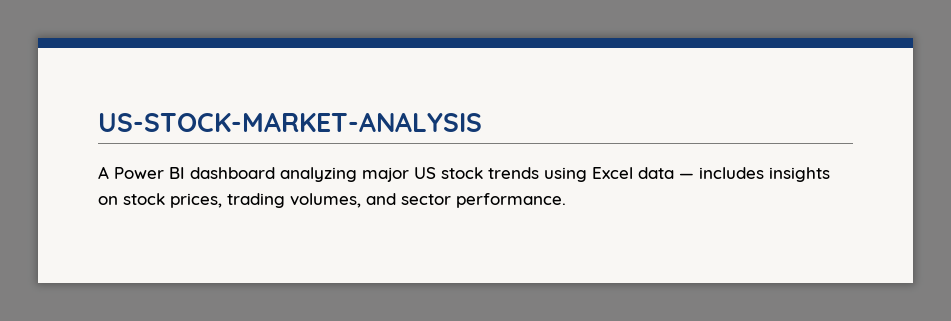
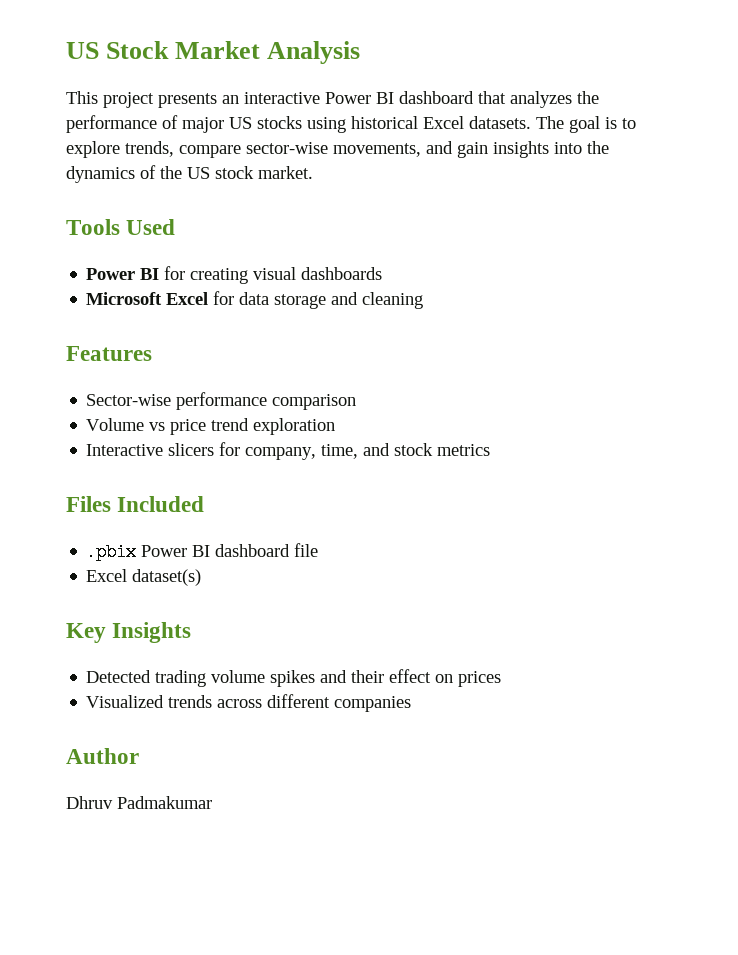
- US-STOCK-MARKET-ANALYSIS
- A Power BI dashboard analyzing major US stock trends using Excel data — includes insights on stock prices, trading volumes, and sector performance.
+ US Stock Market Analysis
+ This project presents an interactive Power BI dashboard that analyzes the performance of major US stocks using historical Excel datasets. The goal is to explore trends, compare sector-wise movements, and gain insights into the dynamics of the US stock market.
+ Tools Used
+ Power BI for creating visual dashboards
+ Microsoft Excel for data storage and cleaning
+ Features
+ Sector-wise performance comparison
+ Volume vs price trend exploration
+ Interactive slicers for company, time, and stock metrics
+ Files Included
+ .pbix Power BI dashboard file
+ Excel dataset(s)
+ Key Insights
+ Detected trading volume spikes and their effect on prices
+ Visualized trends across different companies
+ Author
+ Dhruv Padmakumar

